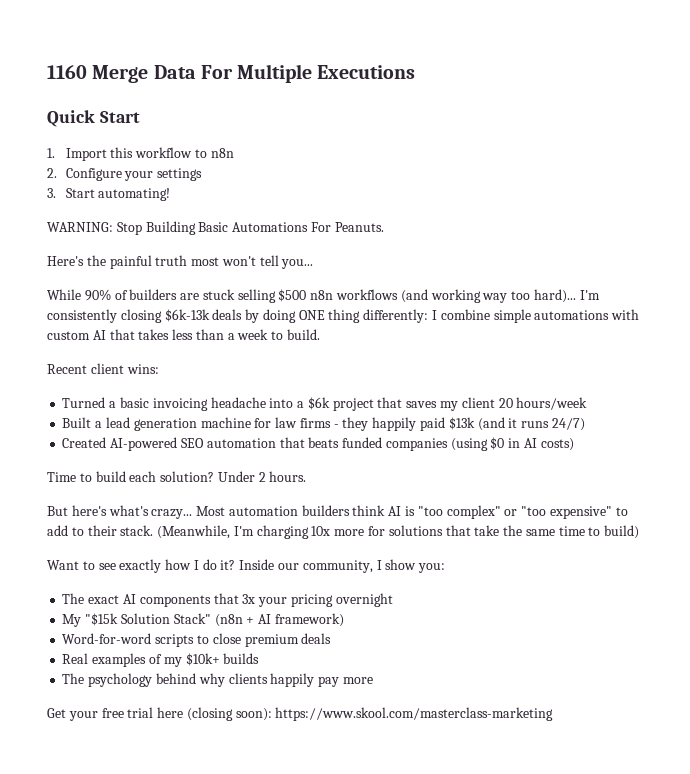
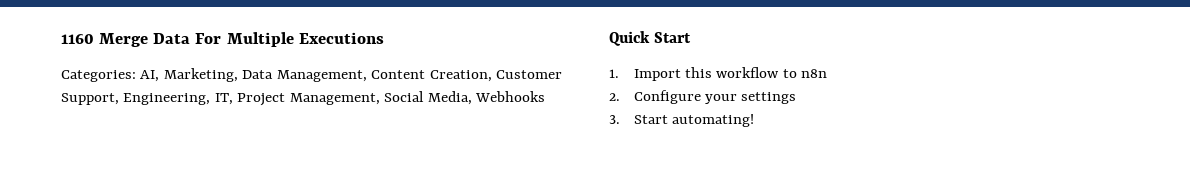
+ Categories: AI, Marketing, Data Management, Content Creation, Customer Support, Engineering, IT, Project Management, Social Media, Webhooks
- WARNING: Stop Building Basic Automations For Peanuts.
- Here's the painful truth most won't tell you...
- While 90% of builders are stuck selling $500 n8n workflows (and working way too hard)... I'm consistently closing $6k-13k deals by doing ONE thing differently: I combine simple automations with custom AI that takes less than a week to build.
- Recent client wins:
- Turned a basic invoicing headache into a $6k project that saves my client 20 hours/week
- Built a lead generation machine for law firms - they happily paid $13k (and it runs 24/7)
- Created AI-powered SEO automation that beats funded companies (using $0 in AI costs)
- Time to build each solution? Under 2 hours.
- But here's what's crazy... Most automation builders think AI is "too complex" or "too expensive" to add to their stack. (Meanwhile, I'm charging 10x more for solutions that take the same time to build)
- Want to see exactly how I do it? Inside our community, I show you:
- The exact AI components that 3x your pricing overnight
- My "$15k Solution Stack" (n8n + AI framework)
- Word-for-word scripts to close premium deals
- Real examples of my $10k+ builds
- The psychology behind why clients happily pay more
- Get your free trial here (closing soon): https://www.skool.com/masterclass-marketing

